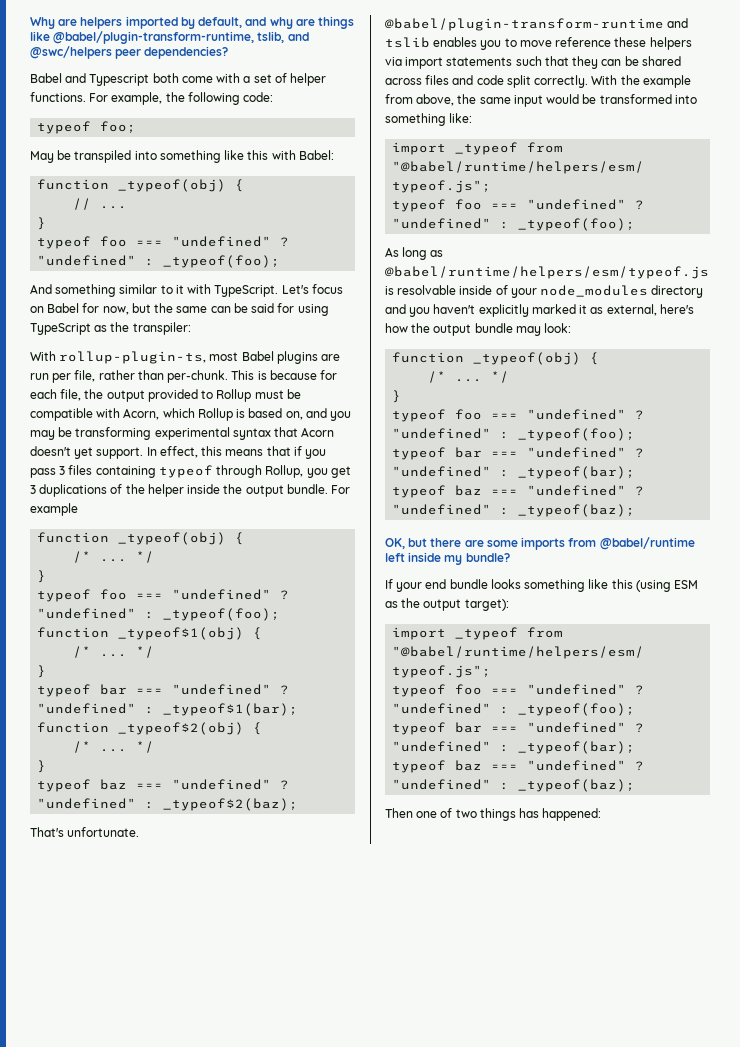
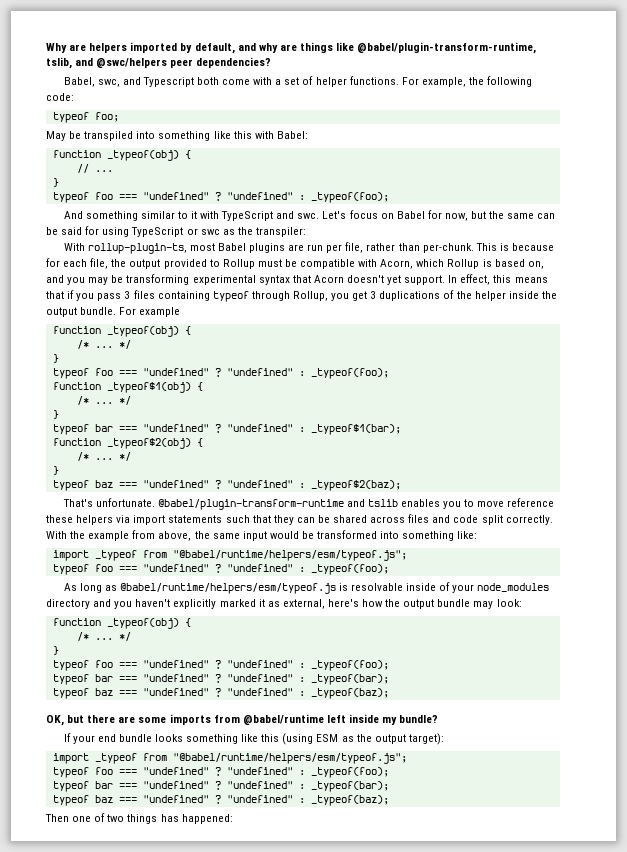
- Babel and Typescript both come with a set of helper functions.
+ Babel, swc, and Typescript both come with a set of helper functions.
- And something similar to it with TypeScript.
+ And something similar to it with TypeScript and swc.
- Let's focus on Babel for now, but the same can be said for using TypeScript as the transpiler:
+ Let's focus on Babel for now, but the same can be said for using TypeScript or swc as the transpiler:

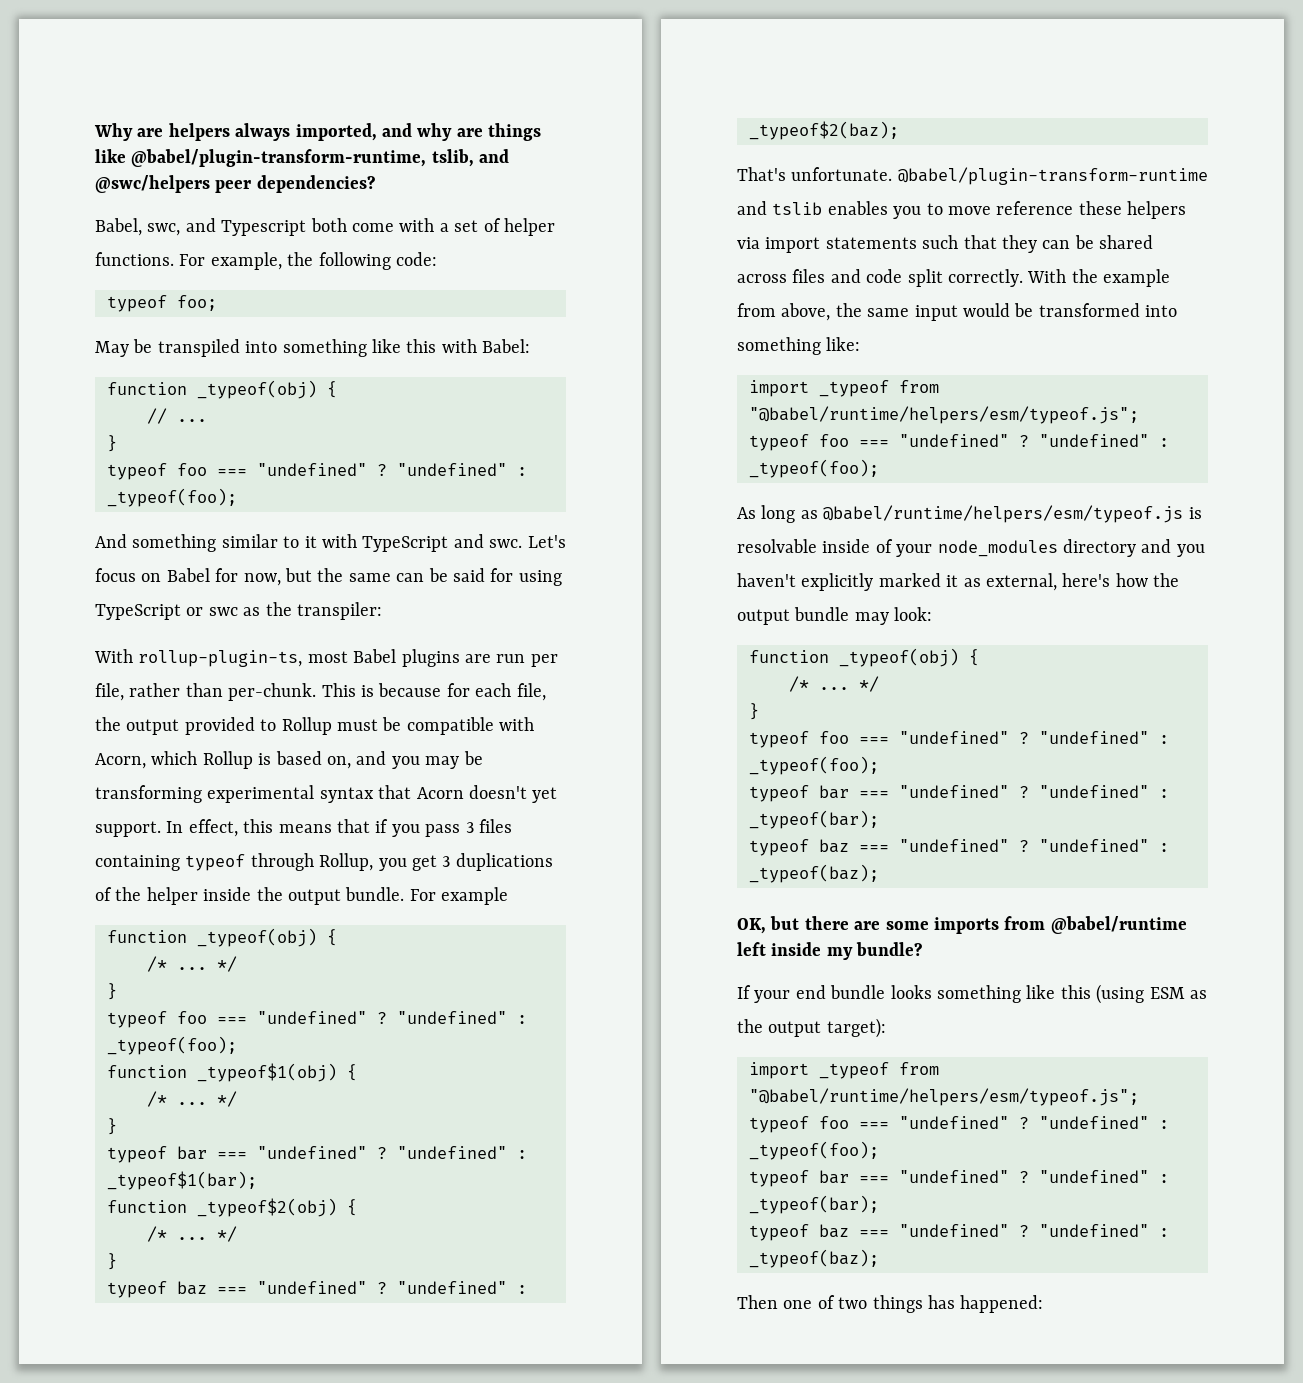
- Why are helpers imported by default, and why are things like @babel/plugin-transform-runtime, tslib, and @swc/helpers peer dependencies?
+ Why are helpers always imported, and why are things like @babel/plugin-transform-runtime, tslib, and @swc/helpers peer dependencies?

